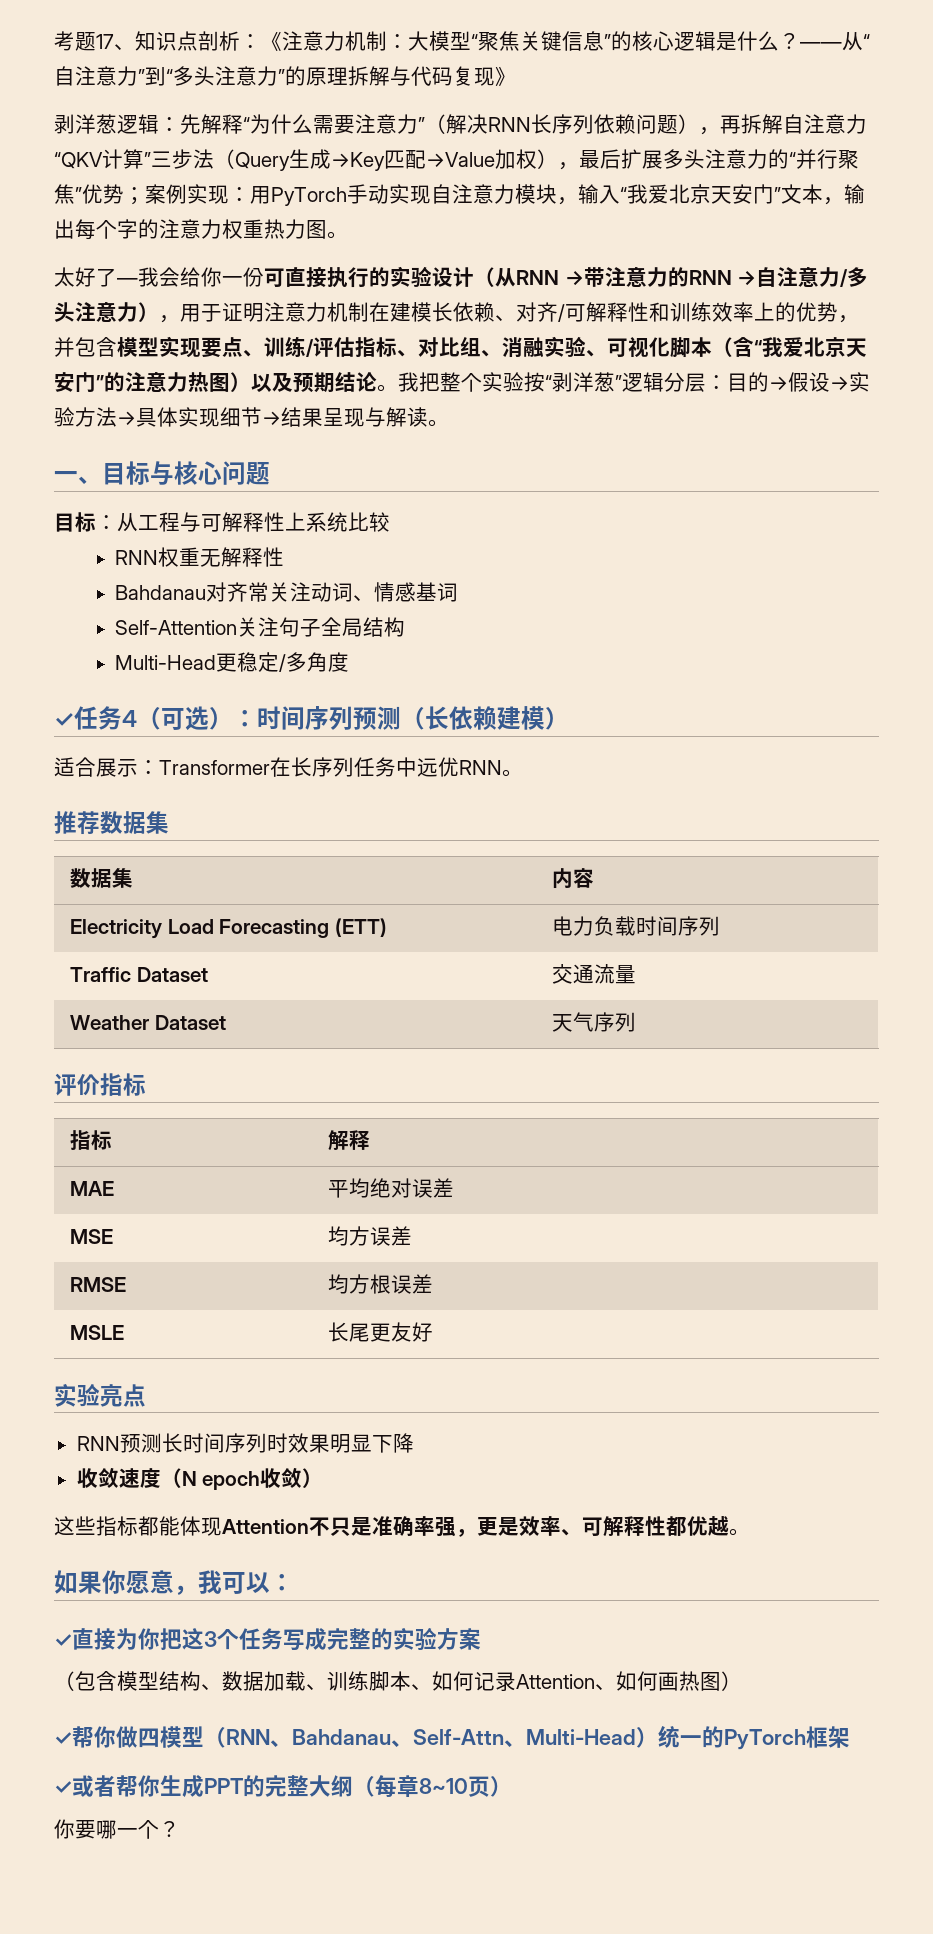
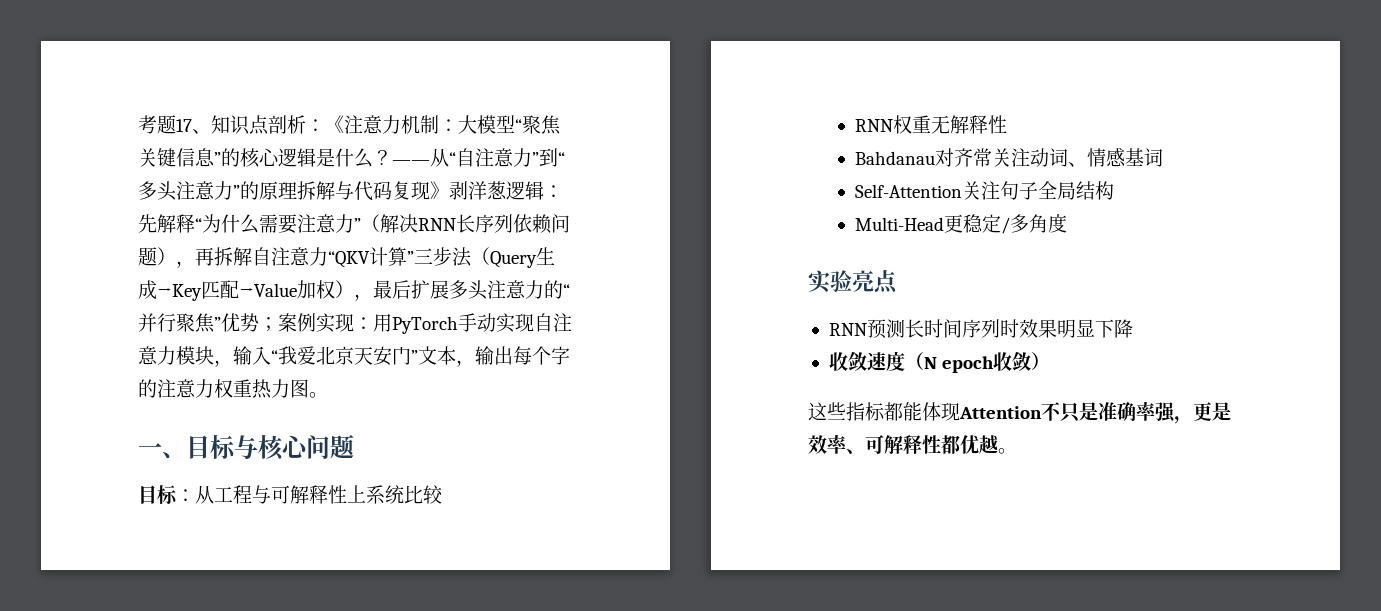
- ——从“自注意力”到“多头注意力”的原理拆解与代码复现》
- 剥洋葱逻辑：
+ ——从“自注意力”到“多头注意力”的原理拆解与代码复现》剥洋葱逻辑：
- 太好了—我会给你一份可直接执行的实验设计（从RNN →带注意力的RNN →自注意力/多头注意力），用于证明注意力机制在建模长依赖、对齐/可解释性和训练效率上的优势，并包含模型实现要点、训练/评估指标、对比组、消融实验、可视化脚本（含“我爱北京天安门”的注意力热图）以及预期结论。我把整个实验按“剥洋葱”逻辑分层：目的→假设→实验方法→具体实现细节→结果呈现与解读。
- ✓任务4（可选）：时间序列预测（长依赖建模）
- 适合展示：Transformer在长序列任务中远优RNN。
- 推荐数据集
- 数据集 | 内容
- Electricity Load Forecasting (ETT) | 电力负载时间序列
- Traffic Dataset | 交通流量
- Weather Dataset | 天气序列
- 评价指标
- 指标 | 解释
- MAE | 平均绝对误差
- MSE | 均方误差
- RMSE | 均方根误差
- MSLE | 长尾更友好
- 如果你愿意，我可以：
- ✓直接为你把这3个任务写成完整的实验方案
- （包含模型结构、数据加载、训练脚本、如何记录Attention、如何画热图）
- ✓帮你做四模型（RNN、Bahdanau、Self-Attn、Multi-Head）统一的PyTorch框架
- ✓或者帮你生成PPT的完整大纲（每章8~10页）
- 你要哪一个？

